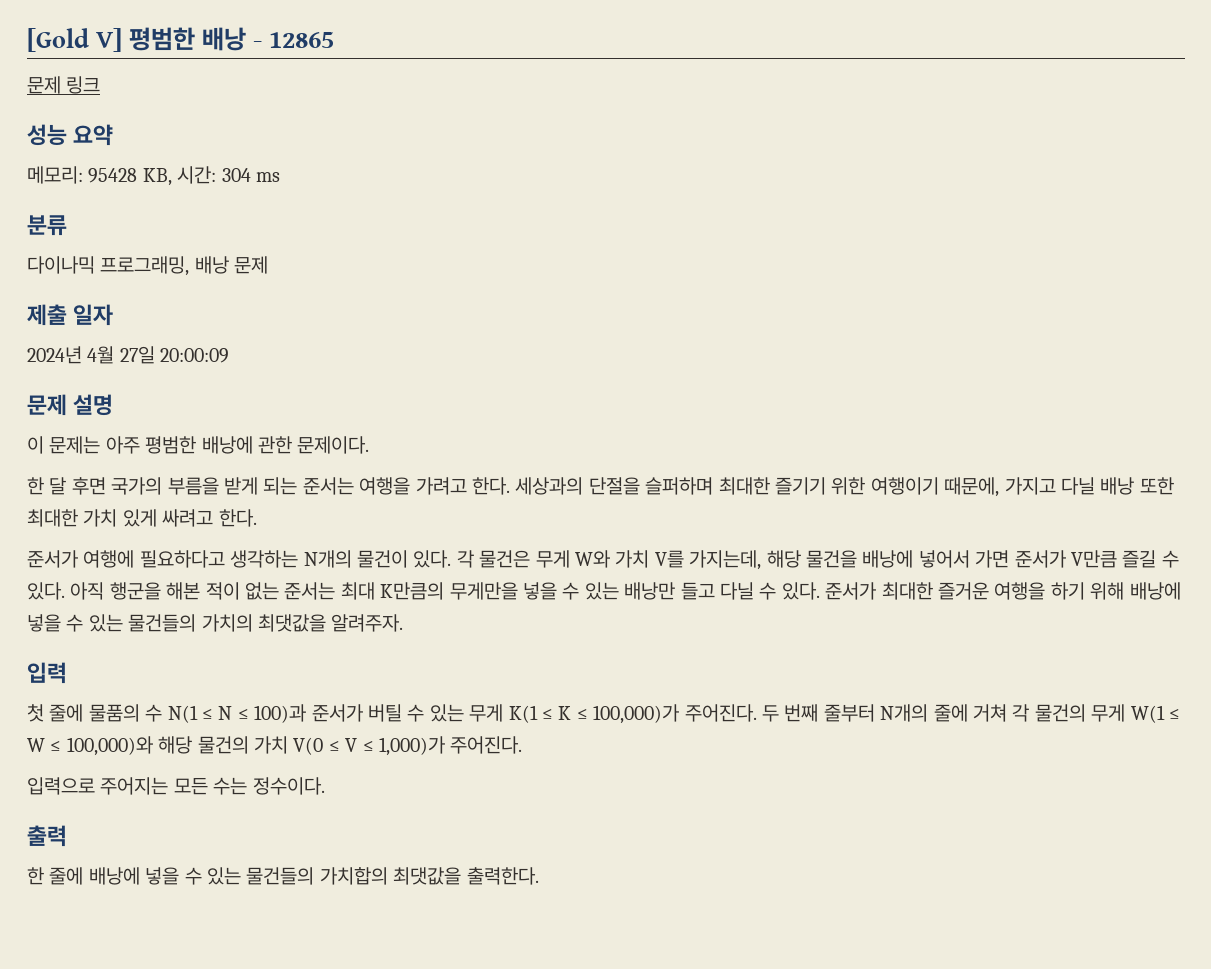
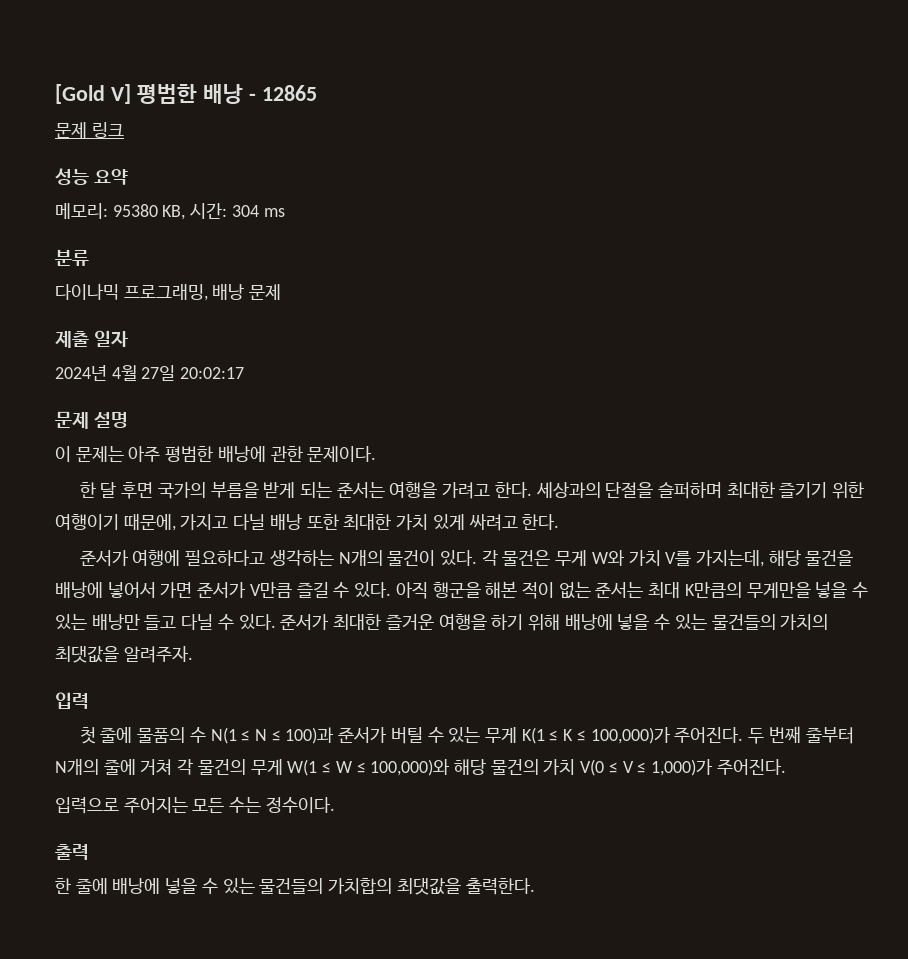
- 메모리: 95428 KB, 시간: 304 ms
+ 메모리: 95380 KB, 시간: 304 ms
- 2024년 4월 27일 20:00:09
+ 2024년 4월 27일 20:02:17

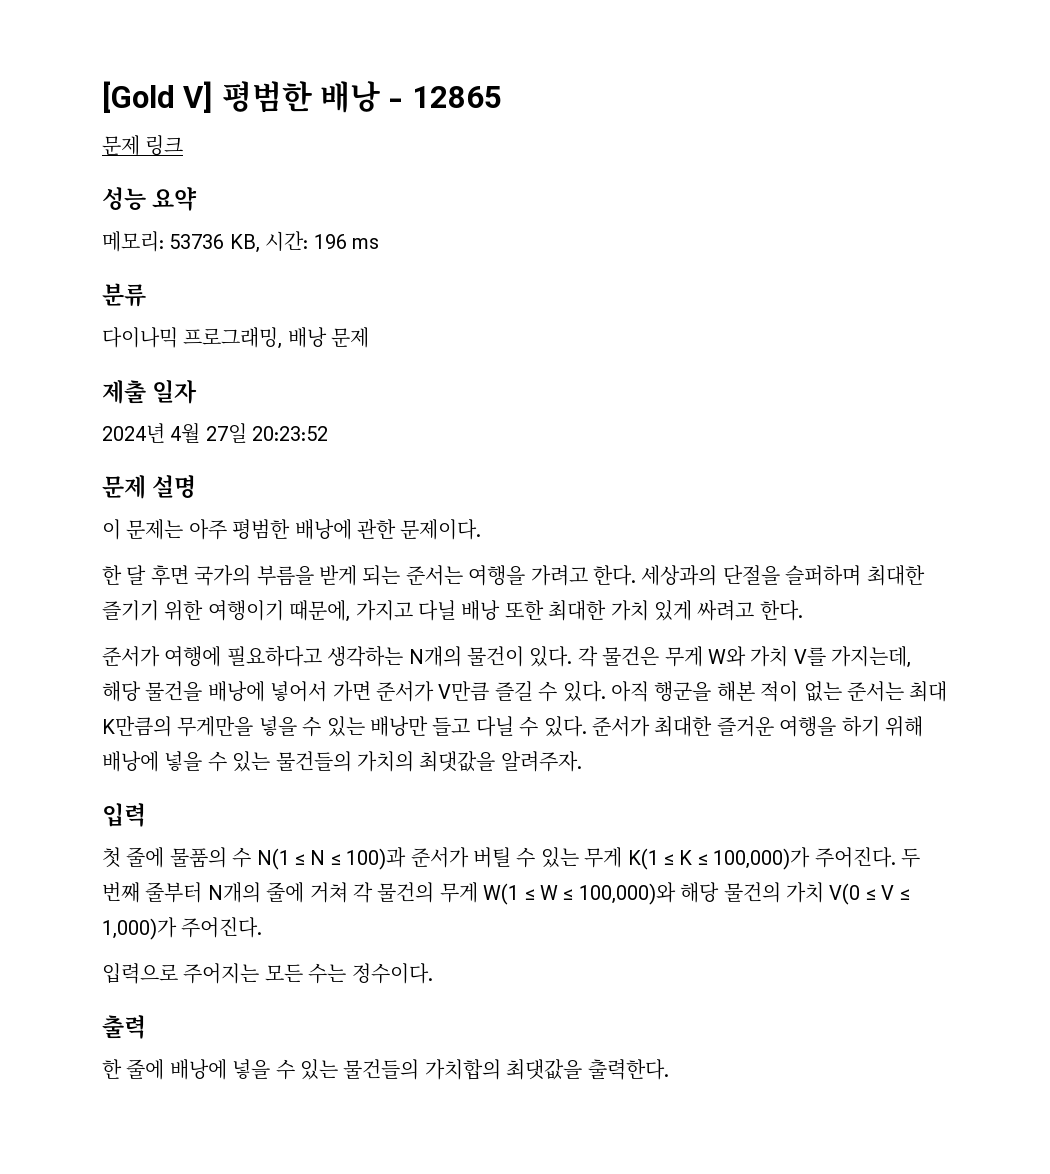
- 메모리: 95380 KB, 시간: 304 ms
+ 메모리: 53736 KB, 시간: 196 ms
- 2024년 4월 27일 20:02:17
+ 2024년 4월 27일 20:23:52

